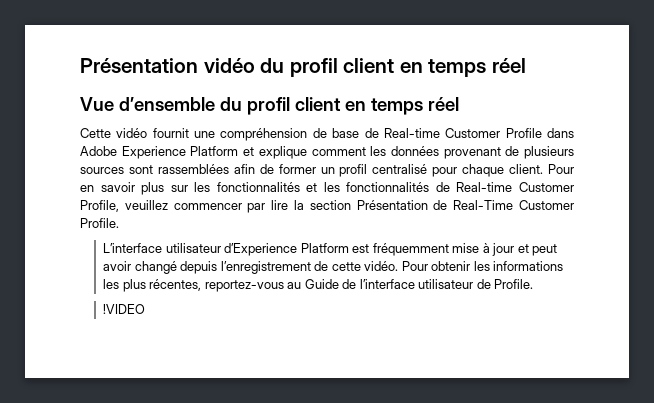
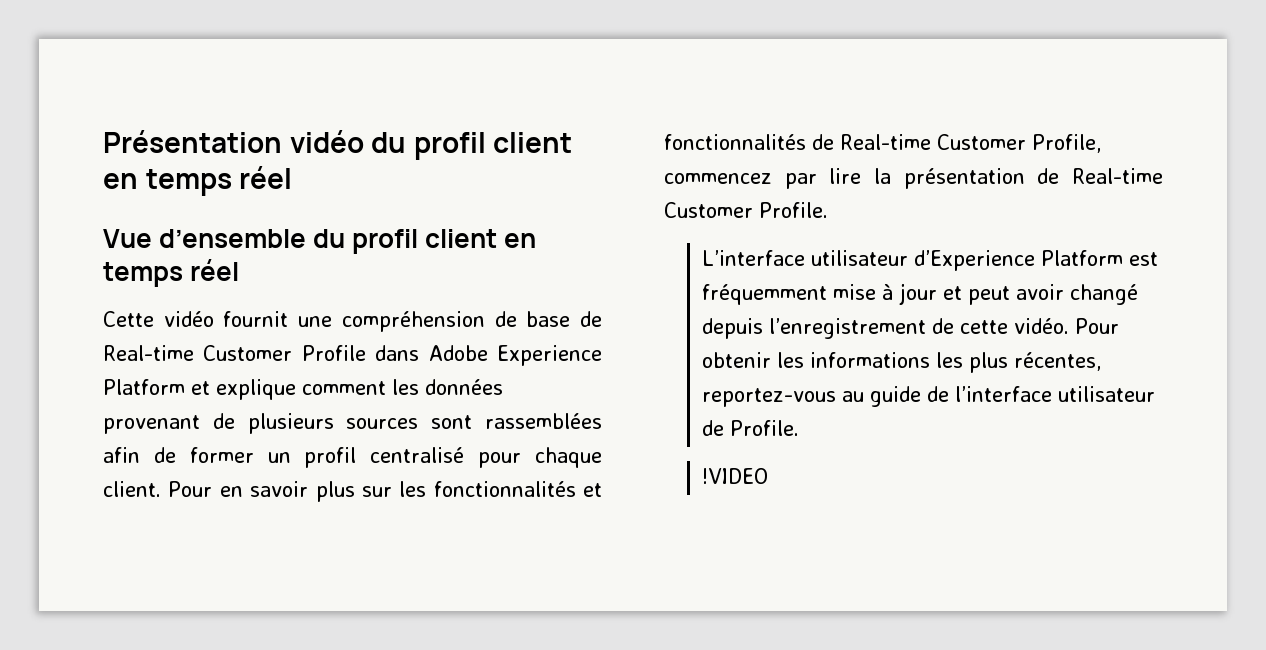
- Pour en savoir plus sur les fonctionnalités et les fonctionnalités de Real-time Customer Profile, veuillez commencer par lire la section Présentation de Real-Time Customer Profile.
+ Pour en savoir plus sur les fonctionnalités et fonctionnalités de Real-time Customer Profile, commencez par lire la présentation de Real-time Customer Profile.
- Pour obtenir les informations les plus récentes, reportez-vous au Guide de l’interface utilisateur de Profile.
+ Pour obtenir les informations les plus récentes, reportez-vous au guide de l’interface utilisateur de Profile.

